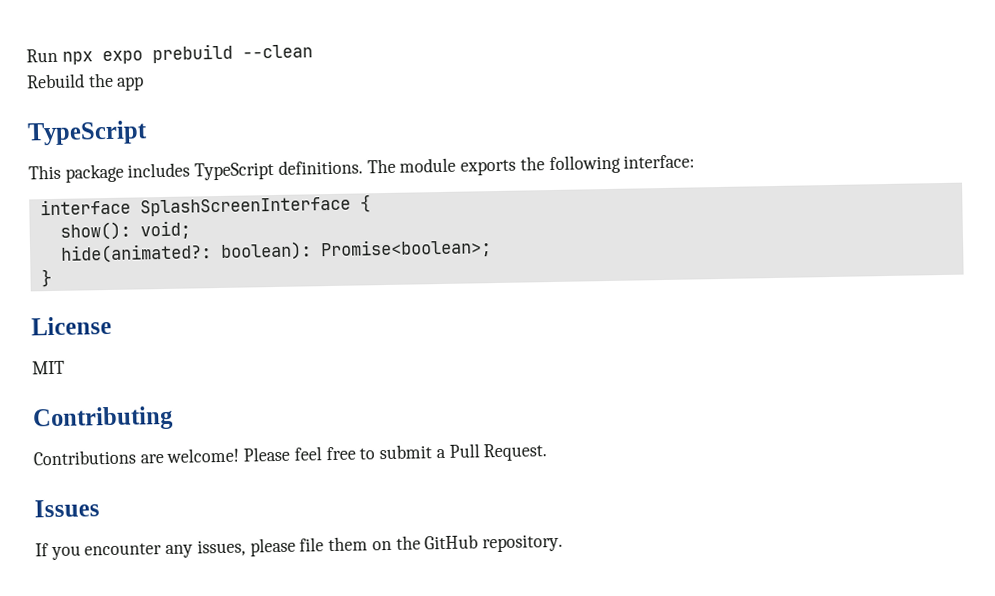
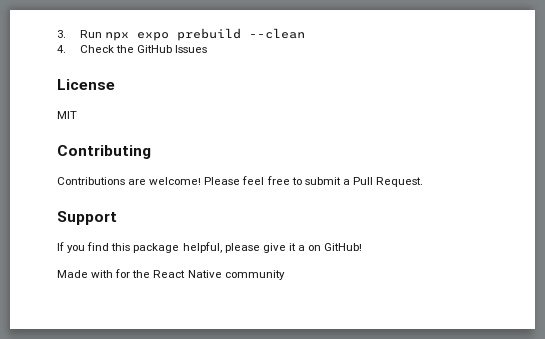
- Run npx expo prebuild --clean
+ 3. Run npx expo prebuild --clean
- Rebuild the app
- TypeScript
- This package includes TypeScript definitions. The module exports the following interface:
- interface SplashScreenInterface {
- show(): void;
- hide(animated?: boolean): Promise<boolean>;
- }
+ 4. Check the GitHub Issues
- Issues
+ Support
- If you encounter any issues, please file them on the GitHub repository.
+ If you find this package helpful, please give it a on GitHub!
+ Made with for the React Native community

